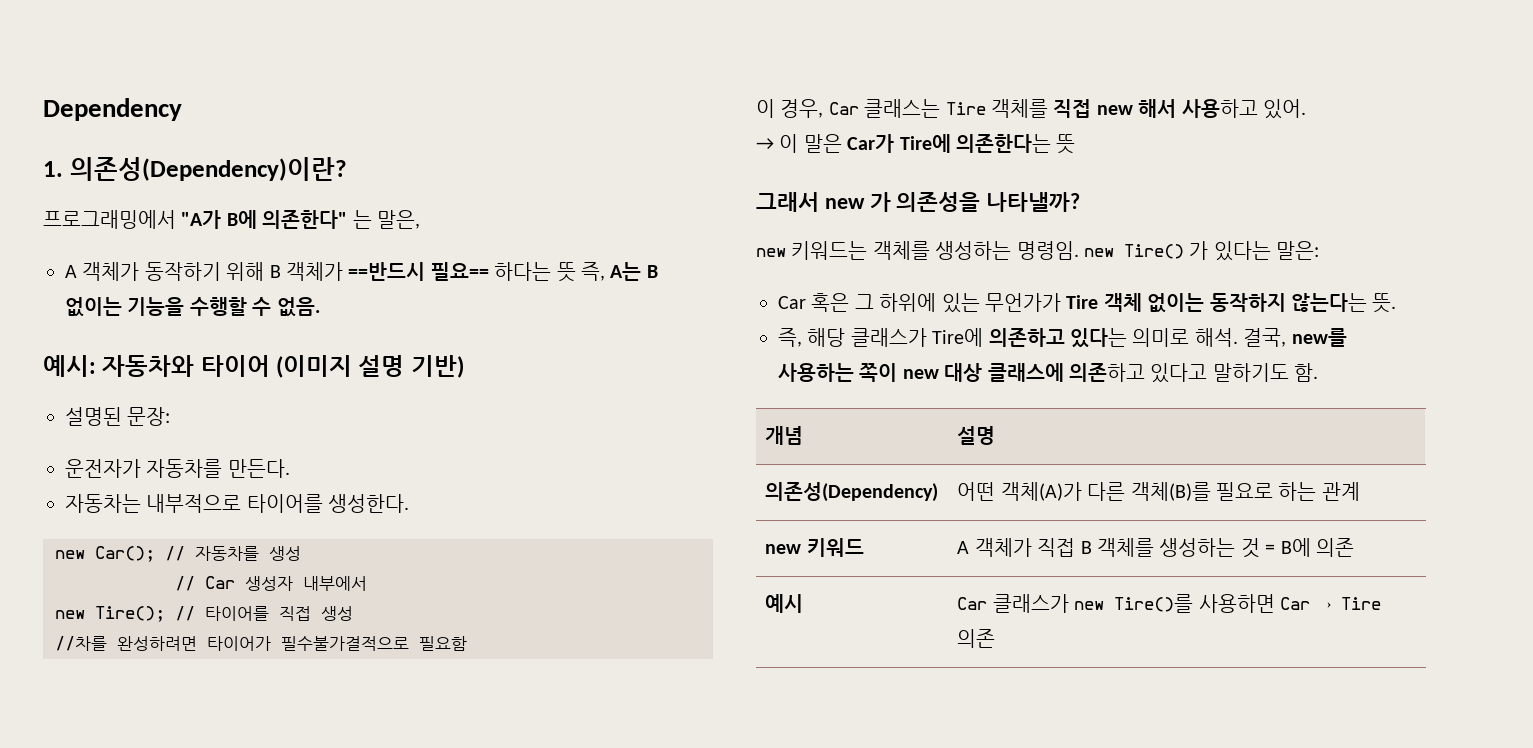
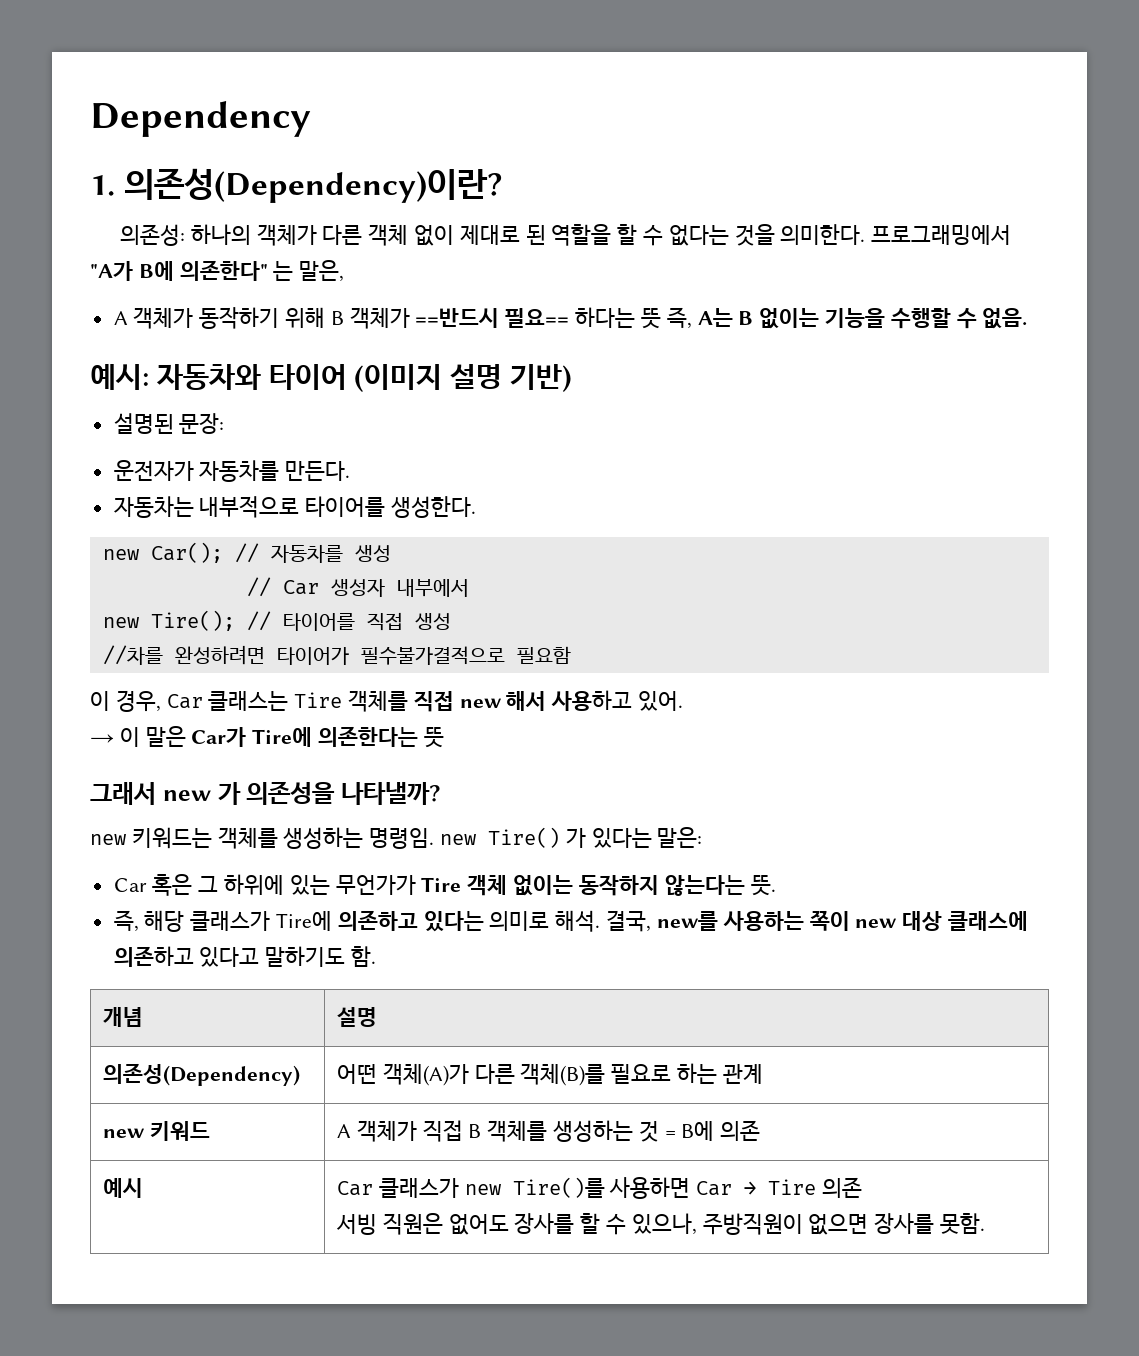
+ 의존성: 하나의 객체가 다른 객체 없이 제대로 된 역할을 할 수 없다는 것을 의미한다.
  예시 | Car 클래스가 new Tire()를 사용하면 Car → Tire 의존
+ 서빙 직원은 없어도 장사를 할 수 있으나, 주방직원이 없으면 장사를 못함.

